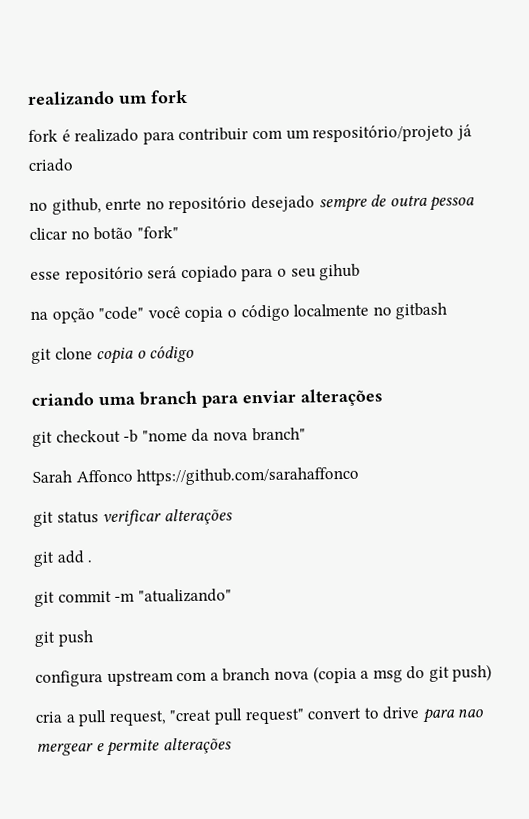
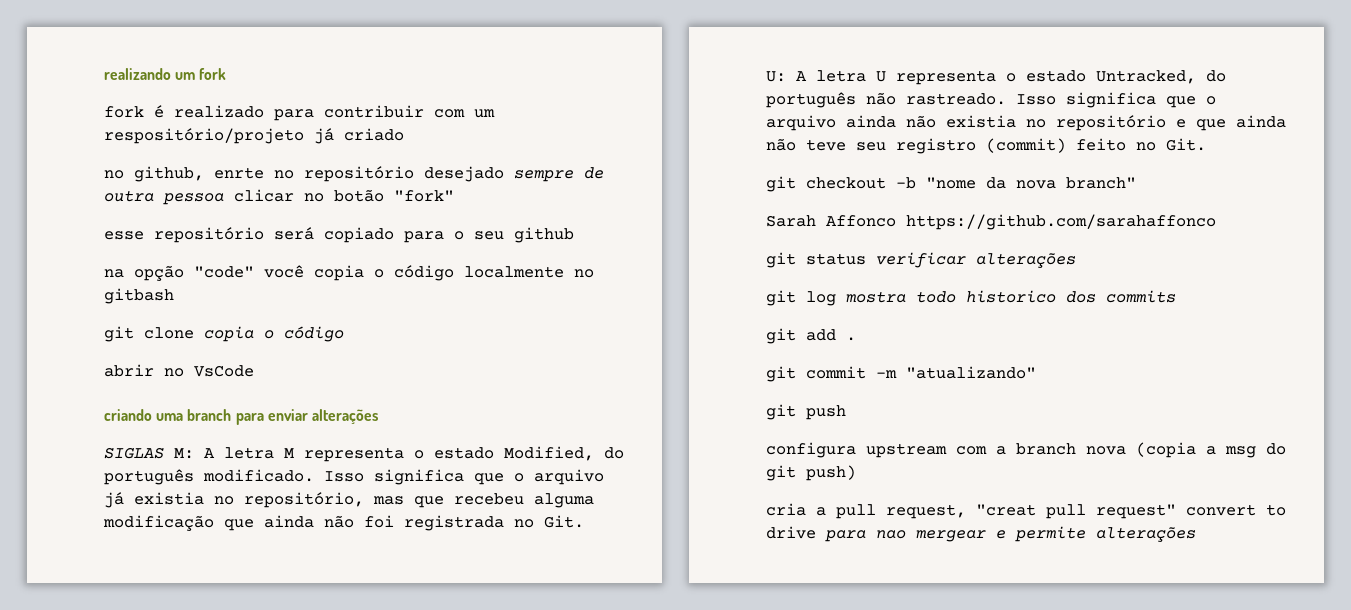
- esse repositório será copiado para o seu gihub
+ esse repositório será copiado para o seu github
+ abrir no VsCode
+ SIGLAS M: A letra M representa o estado Modified, do português modificado. Isso significa que o arquivo já existia no repositório, mas que recebeu alguma modificação que ainda não foi registrada no Git.
+ U: A letra U representa o estado Untracked, do português não rastreado. Isso significa que o arquivo ainda não existia no repositório e que ainda não teve seu registro (commit) feito no Git.
+ git log mostra todo historico dos commits

